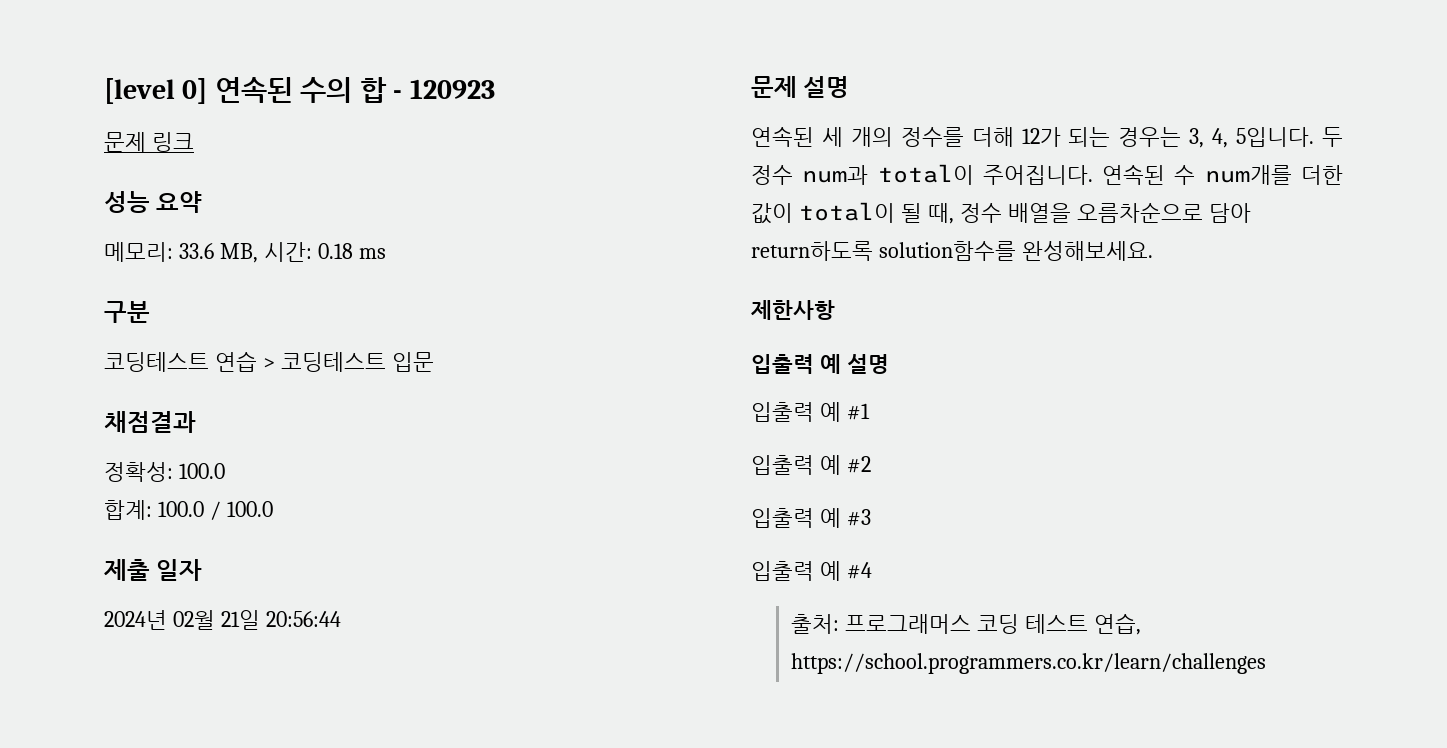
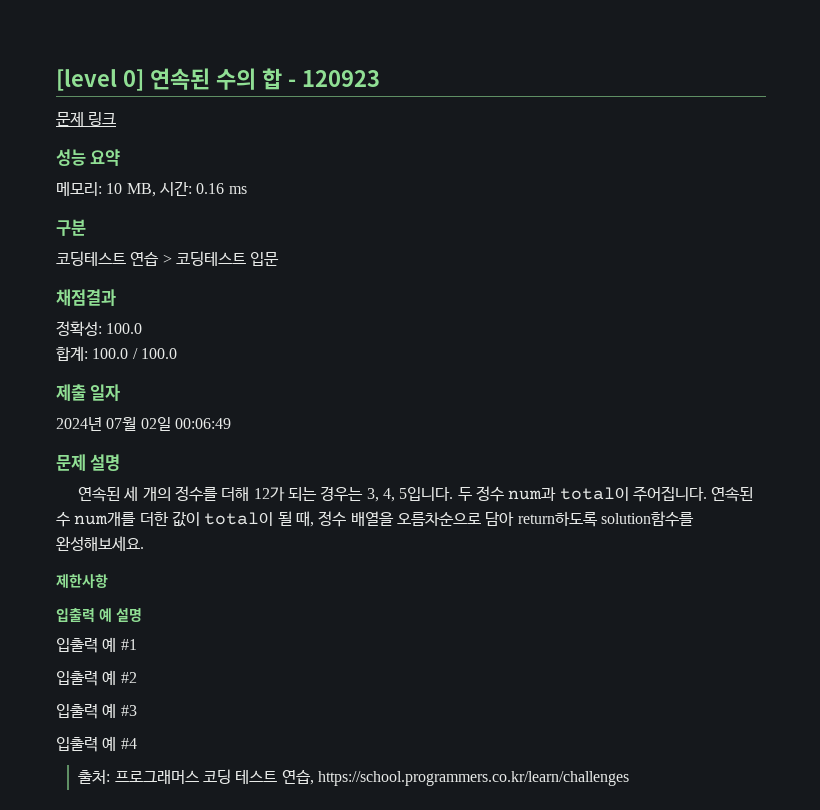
- 메모리: 33.6 MB, 시간: 0.18 ms
+ 메모리: 10 MB, 시간: 0.16 ms
- 2024년 02월 21일 20:56:44
+ 2024년 07월 02일 00:06:49

